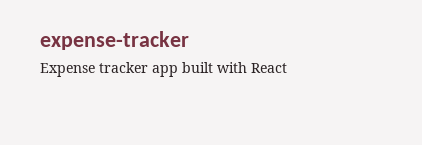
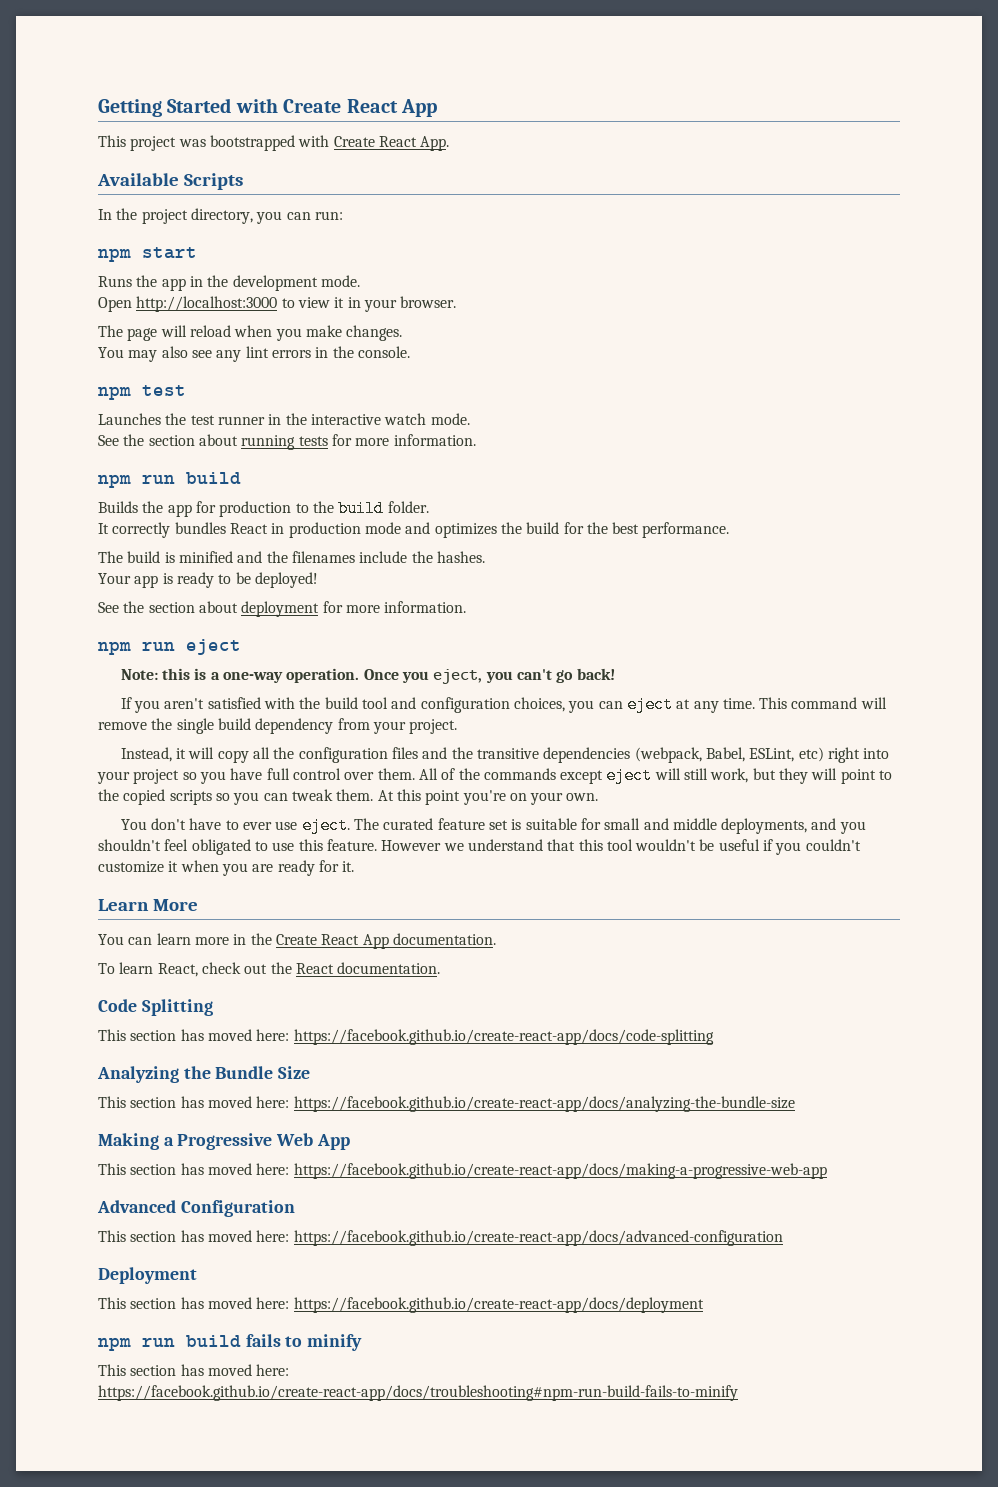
- expense-tracker
- Expense tracker app built with React
+ Getting Started with Create React App
+ This project was bootstrapped with Create React App.
+ Available Scripts
+ In the project directory, you can run:
+ npm start
+ Runs the app in the development mode.
+ Open http://localhost:3000 to view it in your browser.
+ The page will reload when you make changes.
+ You may also see any lint errors in the console.
+ npm test
+ Launches the test runner in the interactive watch mode.
+ See the section about running tests for more information.
+ npm run build
+ Builds the app for production to the build folder.
+ It correctly bundles React in production mode and optimizes the build for the best performance.
+ The build is minified and the filenames include the hashes.
+ Your app is ready to be deployed!
+ See the section about deployment for more information.
+ npm run eject
+ Note: this is a one-way operation. Once you eject, you can't go back!
+ If you aren't satisfied with the build tool and configuration choices, you can eject at any time. This command will remove the single build dependency from your project.
+ Instead, it will copy all the configuration files and the transitive dependencies (webpack, Babel, ESLint, etc) right into your project so you have full control over them. All of the commands except eject will still work, but they will point to the copied scripts so you can tweak them. At this point you're on your own.
+ You don't have to ever use eject. The curated feature set is suitable for small and middle deployments, and you shouldn't feel obligated to use this feature. However we understand that this tool wouldn't be useful if you couldn't customize it when you are ready for it.
+ Learn More
+ You can learn more in the Create React App documentation.
+ To learn React, check out the React documentation.
+ Code Splitting
+ This section has moved here: https://facebook.github.io/create-react-app/docs/code-splitting
+ Analyzing the Bundle Size
+ This section has moved here: https://facebook.github.io/create-react-app/docs/analyzing-the-bundle-size
+ Making a Progressive Web App
+ This section has moved here: https://facebook.github.io/create-react-app/docs/making-a-progressive-web-app
+ Advanced Configuration
+ This section has moved here: https://facebook.github.io/create-react-app/docs/advanced-configuration
+ Deployment
+ This section has moved here: https://facebook.github.io/create-react-app/docs/deployment
+ npm run build fails to minify
+ This section has moved here: https://facebook.github.io/create-react-app/docs/troubleshooting#npm-run-build-fails-to-minify

